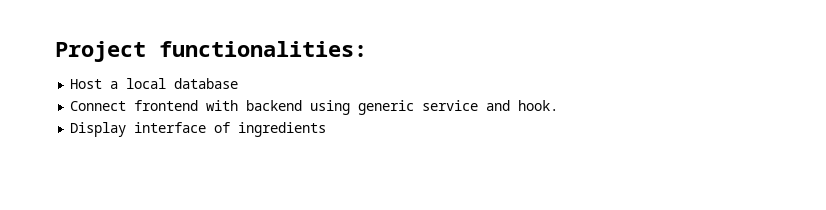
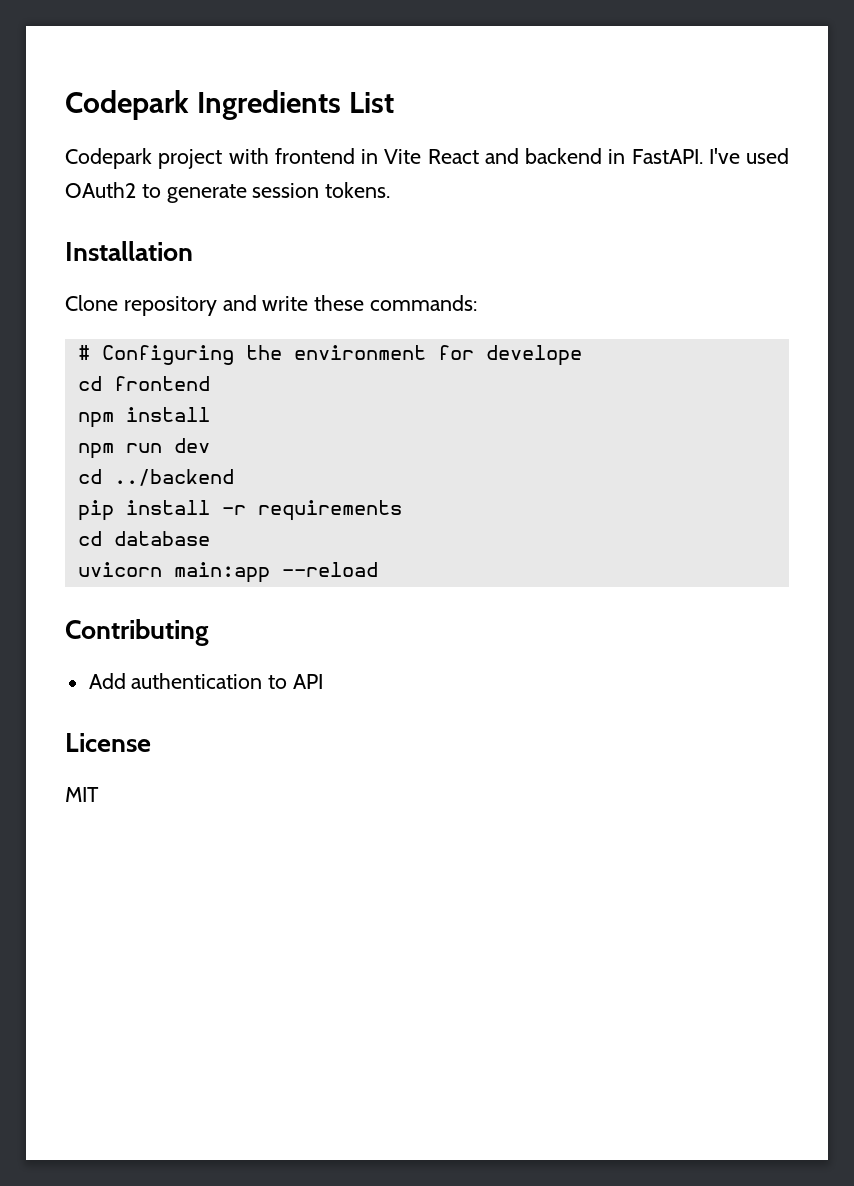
- Project functionalities:
- Host a local database
- Connect frontend with backend using generic service and hook.
- Display interface of ingredients
+ Codepark Ingredients List
+ Codepark project with frontend in Vite React and backend in FastAPI. I've used OAuth2 to generate session tokens.
+ Installation
+ Clone repository and write these commands:
+ # Configuring the environment for develope
+ cd frontend
+ npm install
+ npm run dev
+ cd ../backend
+ pip install -r requirements
+ cd database
+ uvicorn main:app --reload
+ Contributing
+ Add authentication to API
+ License
+ MIT

